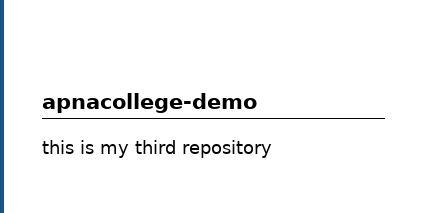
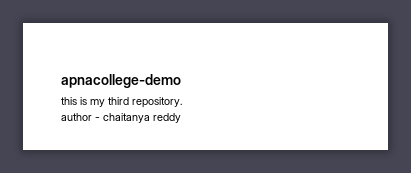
- this is my third repository
+ this is my third repository.
+ author - chaitanya reddy

